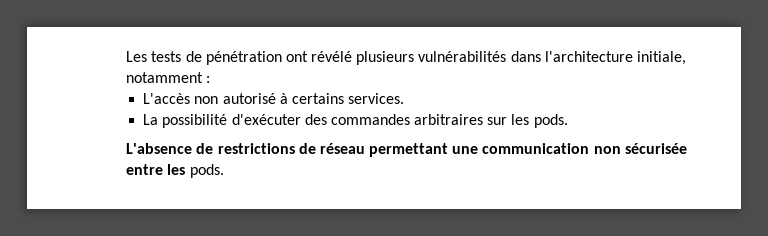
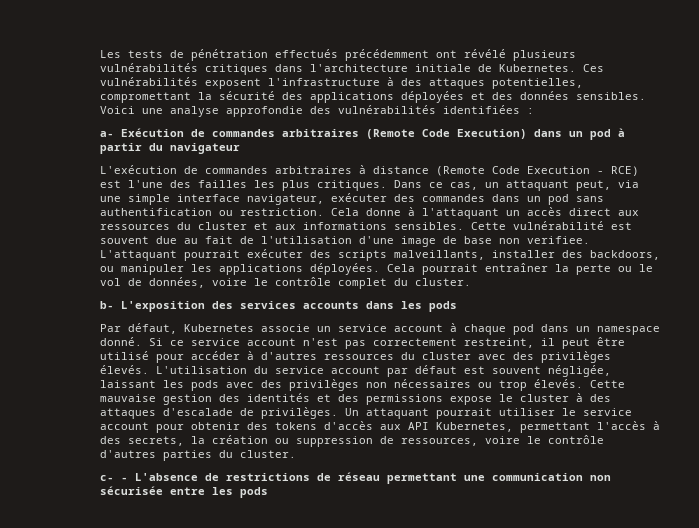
- Les tests de pénétration ont révélé plusieurs vulnérabilités dans l'architecture initiale, notamment :
- L'accès non autorisé à certains services.
- La possibilité d'exécuter des commandes arbitraires sur les pods.
- L'absence de restrictions de réseau permettant une communication non sécurisée entre les pods.
+ Les tests de pénétration effectués précédemment ont révélé plusieurs vulnérabilités critiques dans l'architecture initiale de Kubernetes. Ces vulnérabilités exposent l'infrastructure à des attaques potentielles, compromettant la sécurité des applications déployées et des données sensibles. Voici une analyse approfondie des vulnérabilités identifiées :
+ a- Exécution de commandes arbitraires (Remote Code Execution) dans un pod à partir du navigateur
+ L'exécution de commandes arbitraires à distance (Remote Code Execution - RCE) est l'une des failles les plus critiques. Dans ce cas, un attaquant peut, via une simple interface navigateur, exécuter des commandes dans un pod sans authentification ou restriction. Cela donne à l'attaquant un accès direct aux ressources du cluster et aux informations sensibles. Cette vulnérabilité est souvent due au fait de l'utilisation d'une image de base non verifiee. L'attaquant pourrait exécuter des scripts malveillants, installer des backdoors, ou manipuler les applications déployées. Cela pourrait entraîner la perte ou le vol de données, voire le contrôle complet du cluster.
+ b- L'exposition des services accounts dans les pods
+ Par défaut, Kubernetes associe un service account à chaque pod dans un namespace donné. Si ce service account n'est pas correctement restreint, il peut être utilisé pour accéder à d'autres ressources du cluster avec des privilèges élevés. L'utilisation du service account par défaut est souvent négligée, laissant les pods avec des privilèges non nécessaires ou trop élevés. Cette mauvaise gestion des identités et des permissions expose le cluster à des attaques d'escalade de privilèges. Un attaquant pourrait utiliser le service account pour obtenir des tokens d'accès aux API Kubernetes, permettant l'accès à des secrets, la création ou suppression de ressources, voire le contrôle d'autres parties du cluster.
+ c- - L'absence de restrictions de réseau permettant une communication non sécurisée entre les pods

